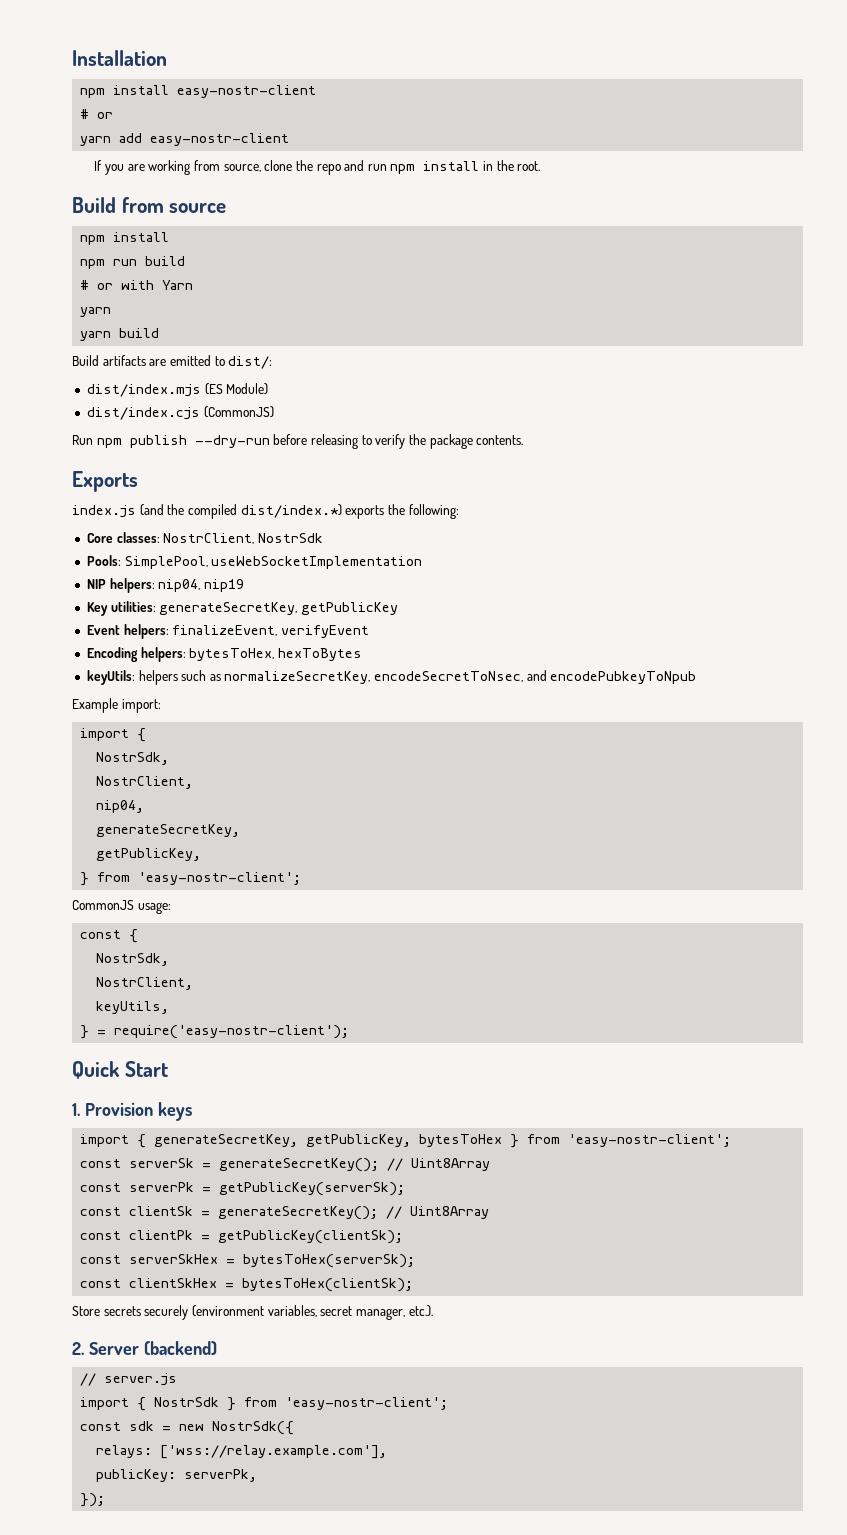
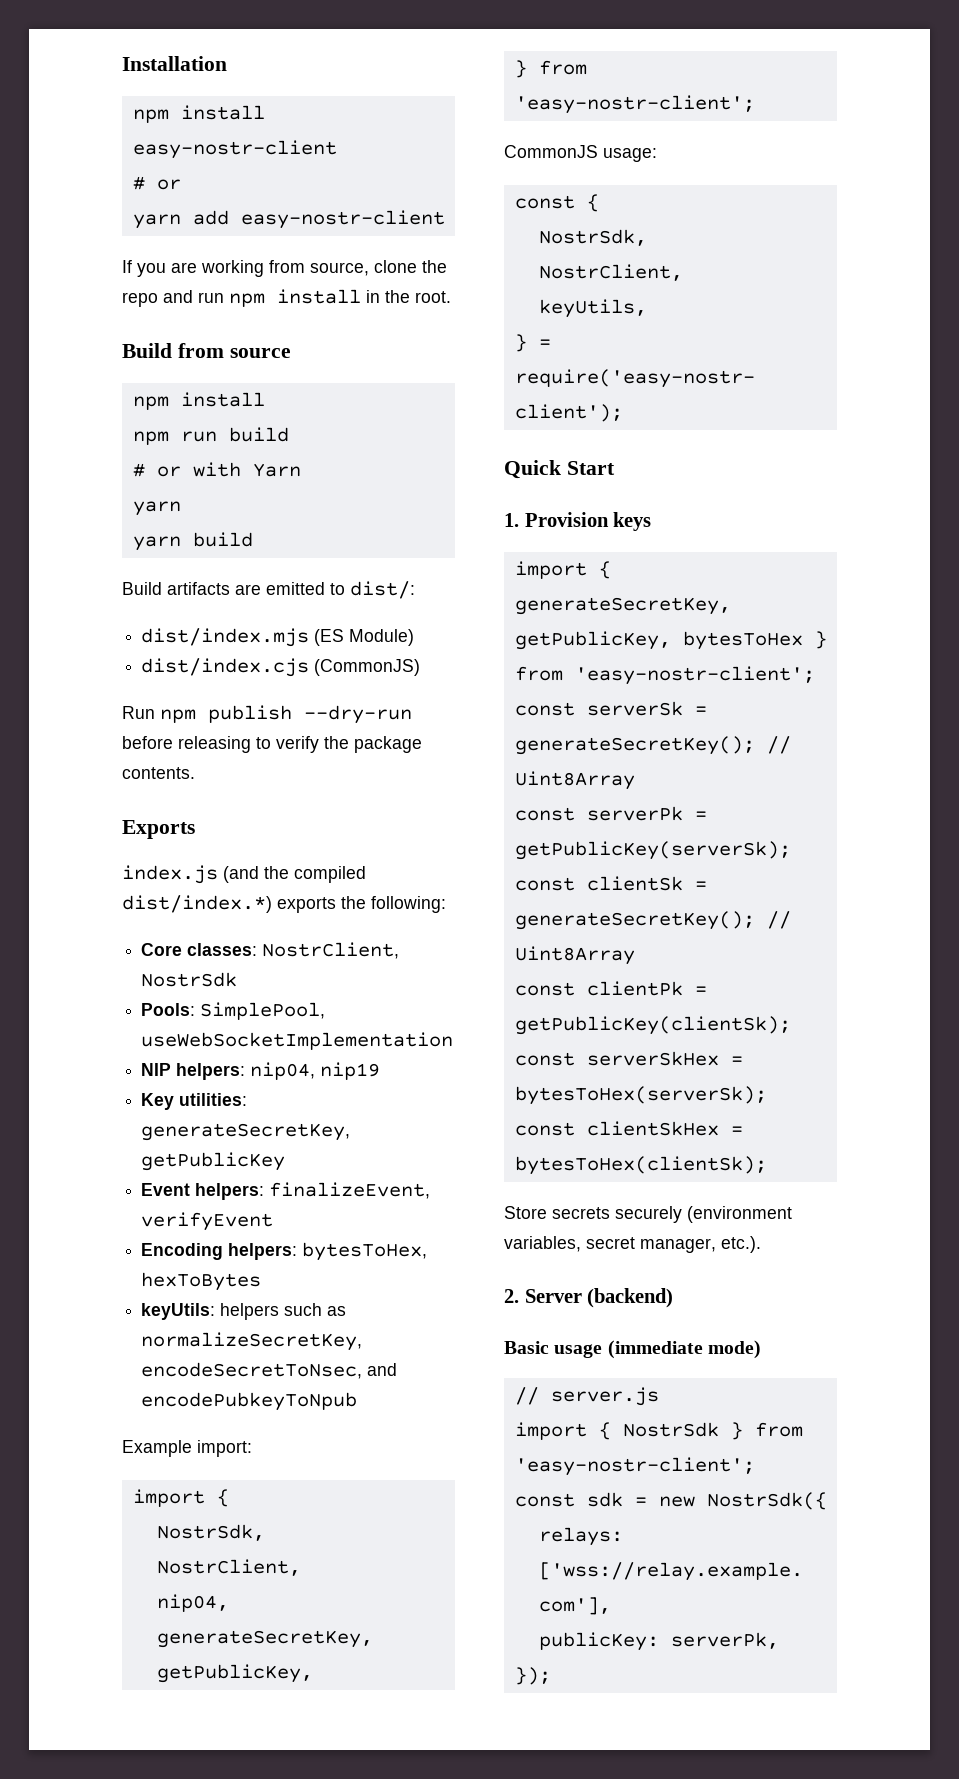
+ Basic usage (immediate mode)

